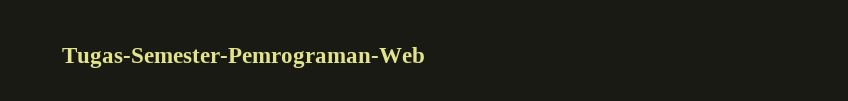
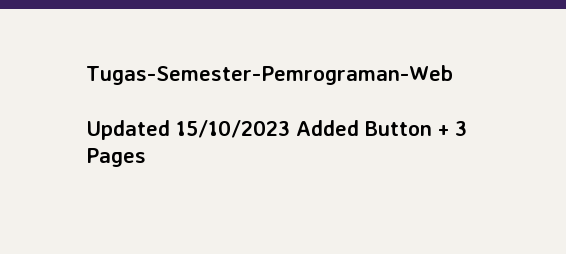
+ Updated 15/10/2023 Added Button + 3 Pages

